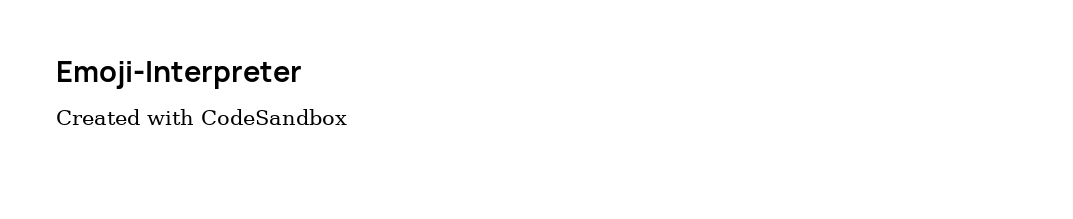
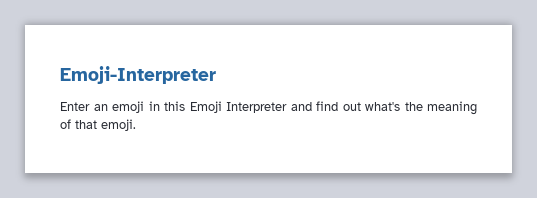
- Created with CodeSandbox
+ Enter an emoji in this Emoji Interpreter and find out what's the meaning of that emoji.

